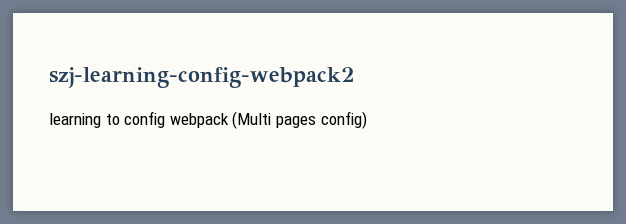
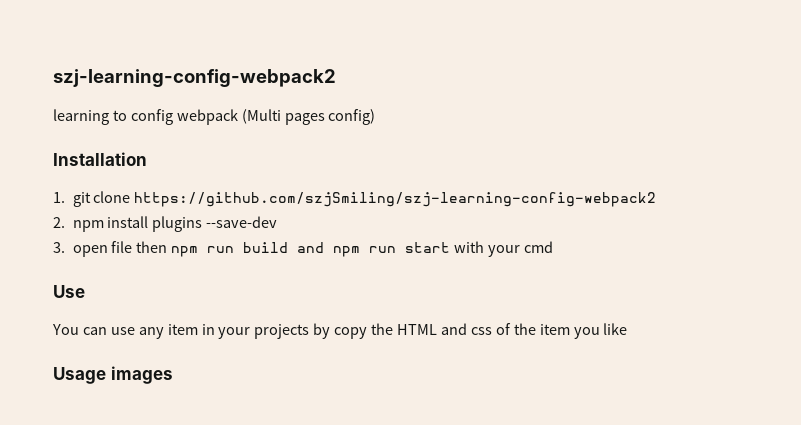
+ Installation
+ 1. git clone https://github.com/szjSmiling/szj-learning-config-webpack2
+ 2. npm install plugins --save-dev
+ 3. open file then npm run build and npm run start with your cmd
+ Use
+ You can use any item in your projects by copy the HTML and css of the item you like
+ Usage images

